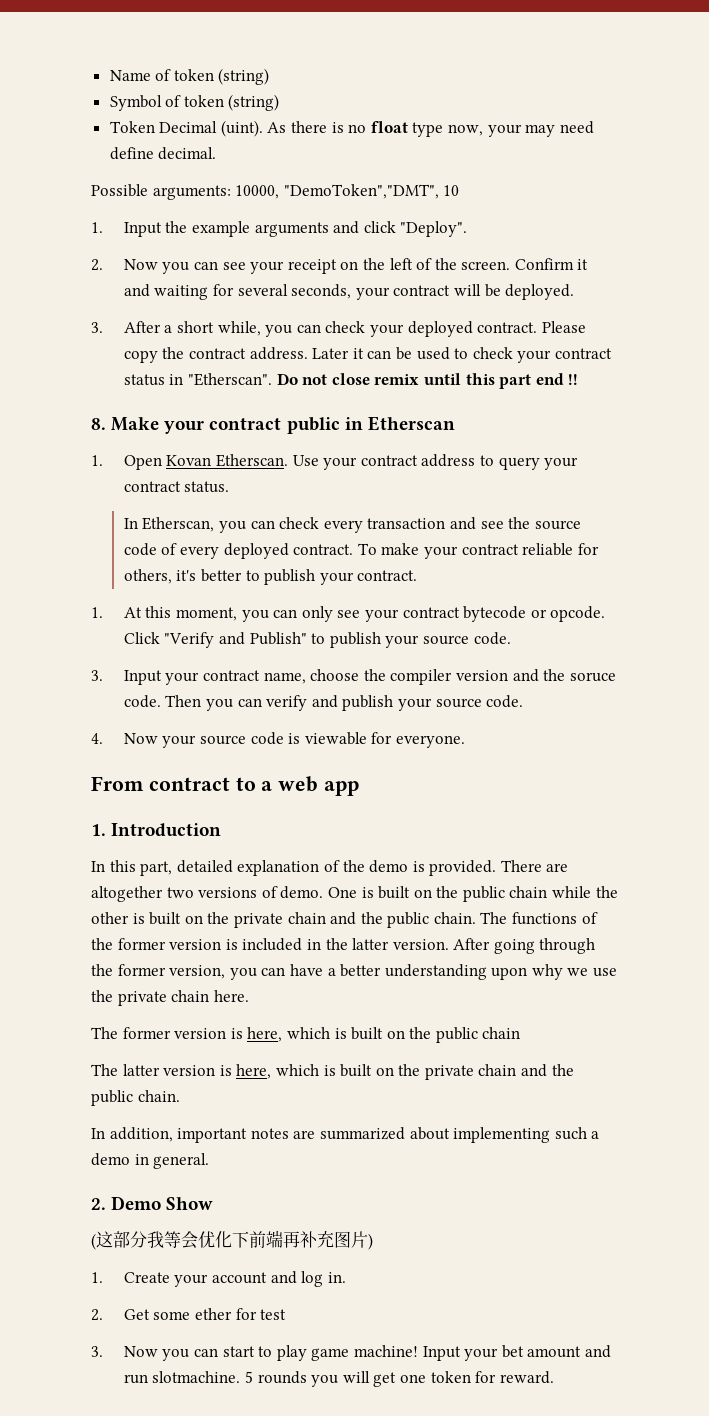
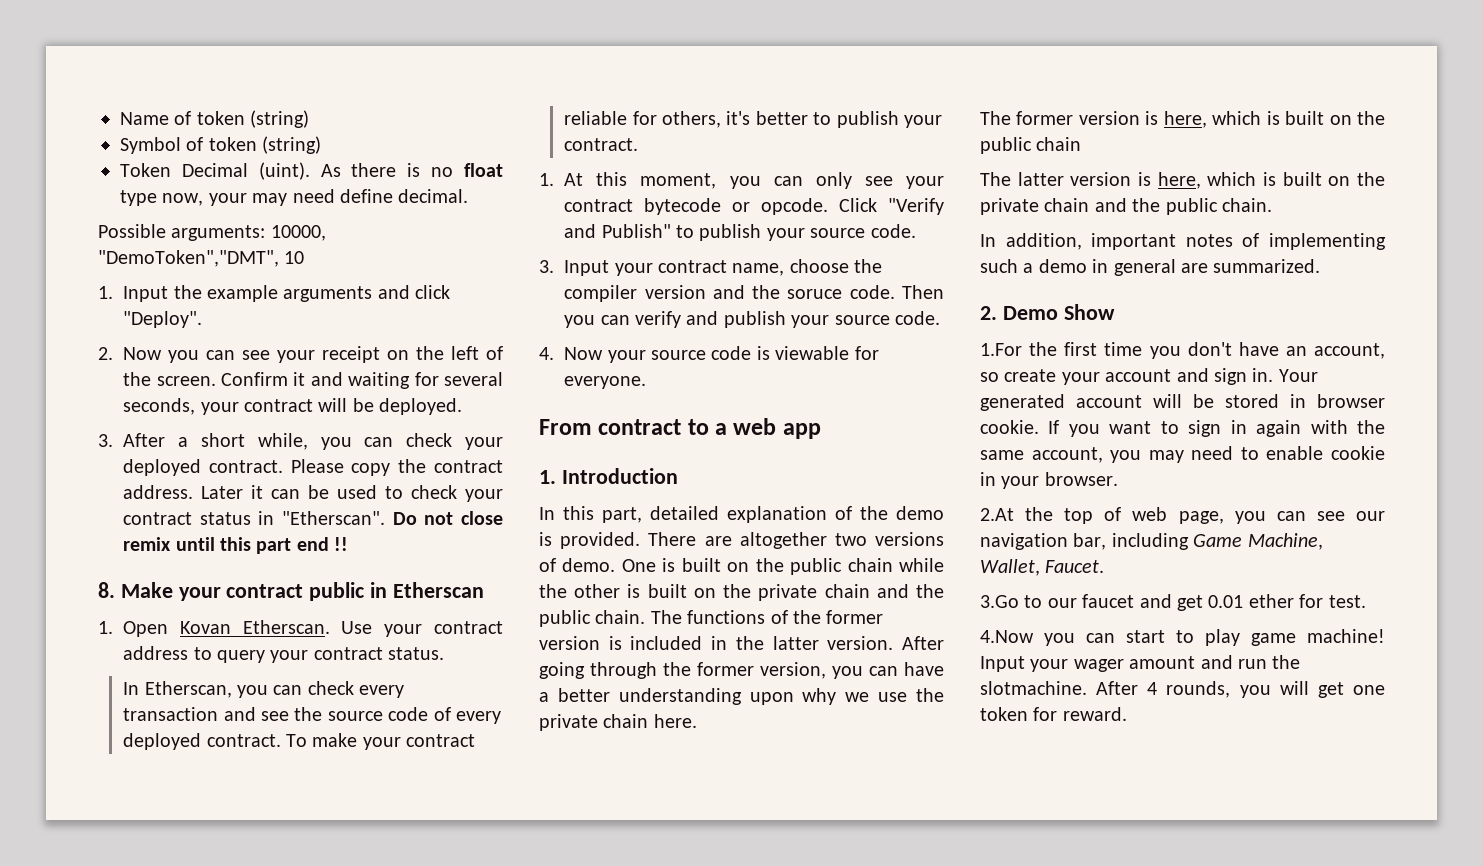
- In addition, important notes are summarized about implementing such a demo in general.
+ In addition, important notes of implementing such a demo in general are summarized.
- (这部分我等会优化下前端再补充图片)
- 1. Create your account and log in.
- 2. Get some ether for test
- 3. Now you can start to play game machine!
+ 1.For the first time you don't have an account, so create your account and sign in. Your generated account will be stored in browser cookie. If you want to sign in again with the same account, you may need to enable cookie in your browser.
+ 2.At the top of web page, you can see our navigation bar, including Game Machine, Wallet, Faucet.
+ 3.Go to our faucet and get 0.01 ether for test.
+ 4.Now you can start to play game machine!
- Input your bet amount and run slotmachine. 5 rounds you will get one token for reward.
+ Input your wager amount and run the slotmachine. After 4 rounds, you will get one token for reward.

